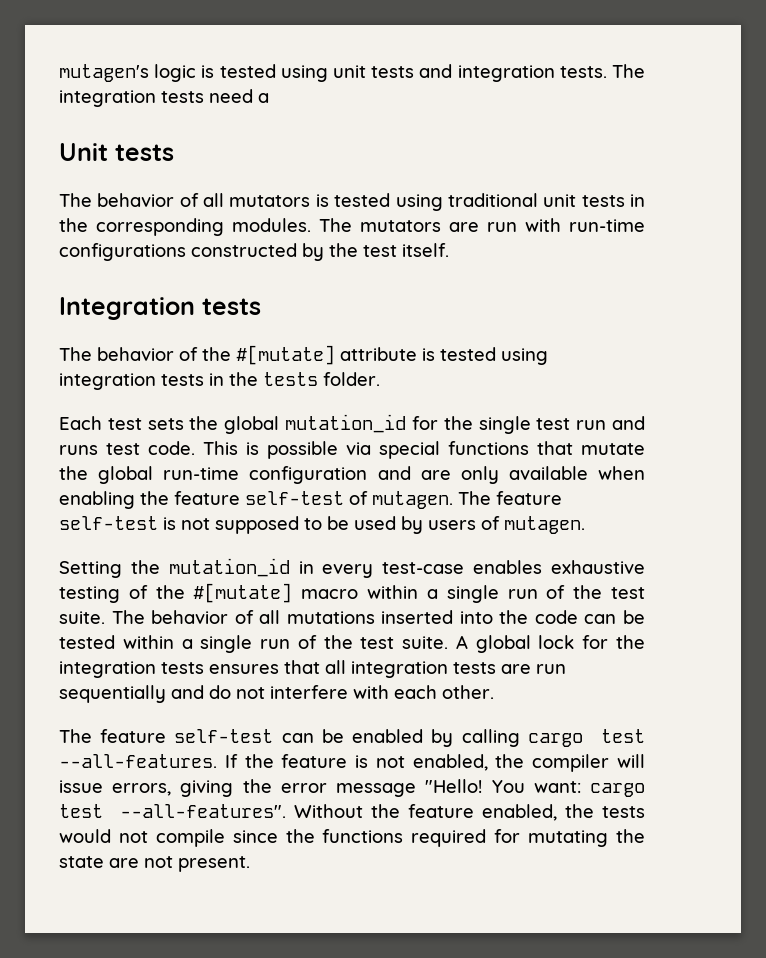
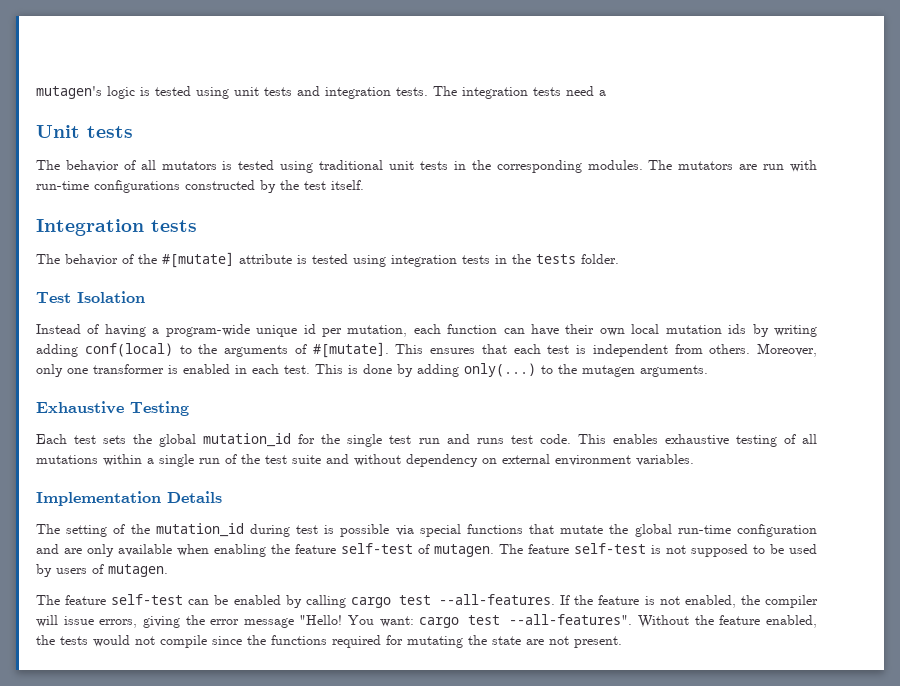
+ Test Isolation
+ Instead of having a program-wide unique id per mutation, each function can have their own local mutation ids by writing adding conf(local) to the arguments of #[mutate]. This ensures that each test is independent from others. Moreover, only one transformer is enabled in each test. This is done by adding only(...) to the mutagen arguments.
+ Exhaustive Testing
- This is possible via special functions that mutate the global run-time configuration and are only available when enabling the feature self-test of mutagen.
+ This enables exhaustive testing of all mutations within a single run of the test suite and without dependency on external environment variables.
+ Implementation Details
+ The setting of the mutation_id during test is possible via special functions that mutate the global run-time configuration and are only available when enabling the feature self-test of mutagen.
- Setting the mutation_id in every test-case enables exhaustive testing of the #[mutate] macro within a single run of the test suite. The behavior of all mutations inserted into the code can be tested within a single run of the test suite. A global lock for the integration tests ensures that all integration tests are run sequentially and do not interfere with each other.

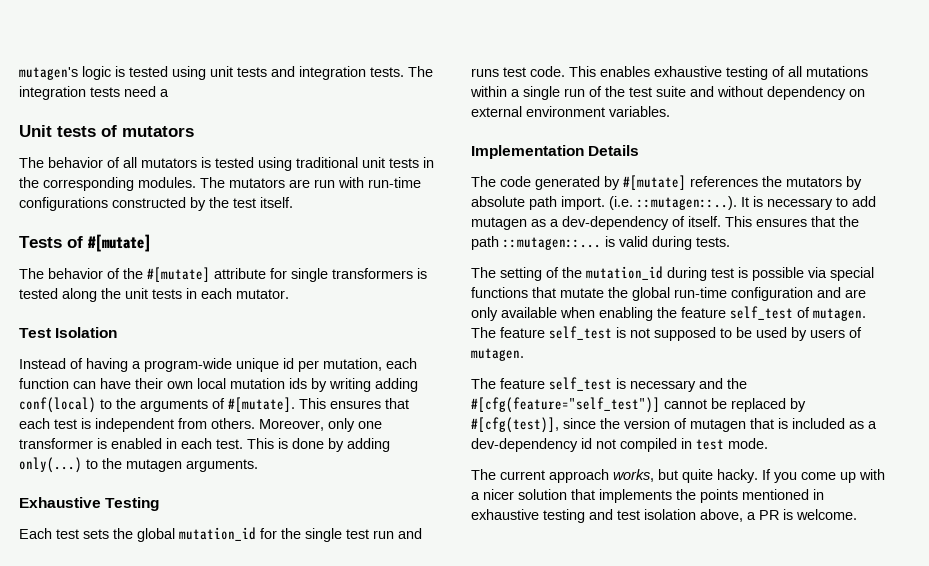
- Unit tests
+ Unit tests of mutators
- Integration tests
+ Tests of #[mutate]
- The behavior of the #[mutate] attribute is tested using integration tests in the tests folder.
+ The behavior of the #[mutate] attribute for single transformers is tested along the unit tests in each mutator.
+ The code generated by #[mutate] references the mutators by absolute path import. (i.e. ::mutagen::..). It is necessary to add mutagen as a dev-dependency of itself. This ensures that the path ::mutagen::... is valid during tests.
- The setting of the mutation_id during test is possible via special functions that mutate the global run-time configuration and are only available when enabling the feature self-test of mutagen.
+ The setting of the mutation_id during test is possible via special functions that mutate the global run-time configuration and are only available when enabling the feature self_test of mutagen.
- The feature self-test is not supposed to be used by users of mutagen.
+ The feature self_test is not supposed to be used by users of mutagen.
- The feature self-test can be enabled by calling cargo test --all-features. If the feature is not enabled, the compiler will issue errors, giving the error message "Hello! You want: cargo test --all-features". Without the feature enabled, the tests would not compile since the functions required for mutating the state are not present.
+ The feature self_test is necessary and the #[cfg(feature="self_test")] cannot be replaced by #[cfg(test)], since the version of mutagen that is included as a dev-dependency id not compiled in test mode.
+ The current approach works, but quite hacky. If you come up with a nicer solution that implements the points mentioned in exhaustive testing and test isolation above, a PR is welcome.

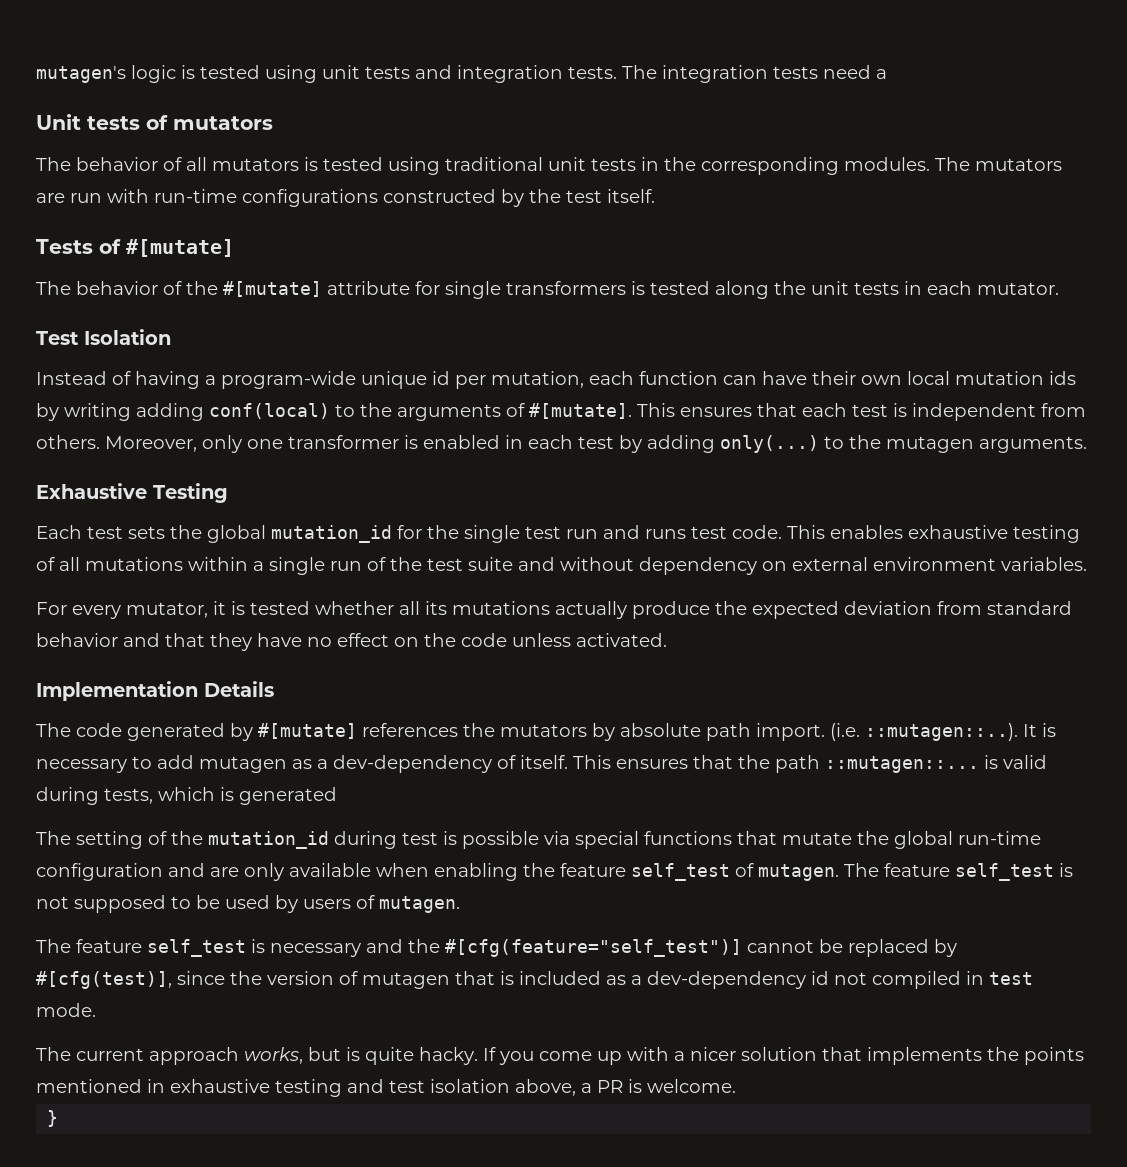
- Moreover, only one transformer is enabled in each test. This is done by adding only(...) to the mutagen arguments.
+ Moreover, only one transformer is enabled in each test by adding only(...) to the mutagen arguments.
+ For every mutator, it is tested whether all its mutations actually produce the expected deviation from standard behavior and that they have no effect on the code unless activated.
- This ensures that the path ::mutagen::... is valid during tests.
+ This ensures that the path ::mutagen::... is valid during tests, which is generated
- The current approach works, but quite hacky.
+ The current approach works, but is quite hacky.
+ }

